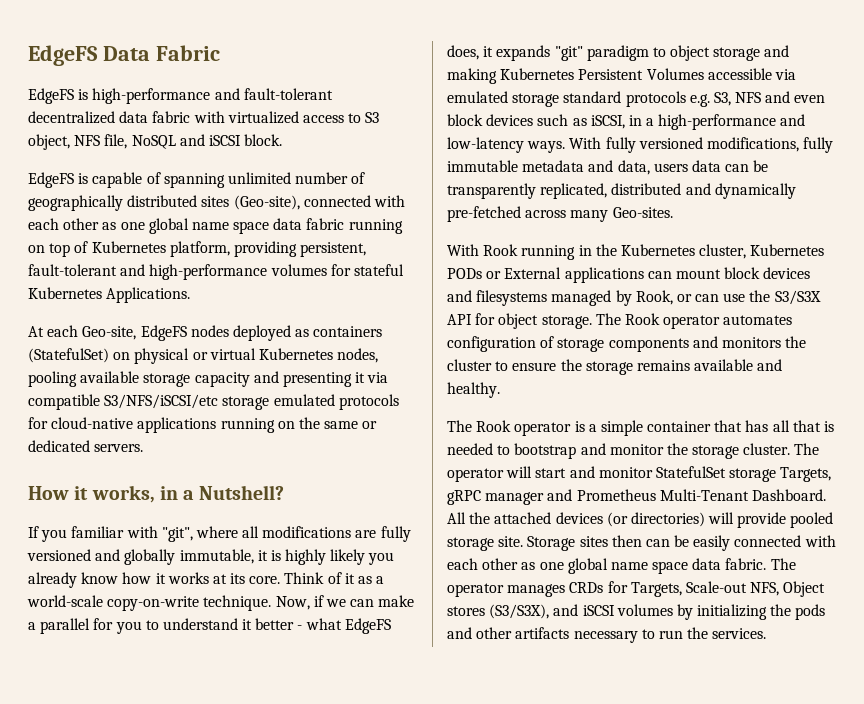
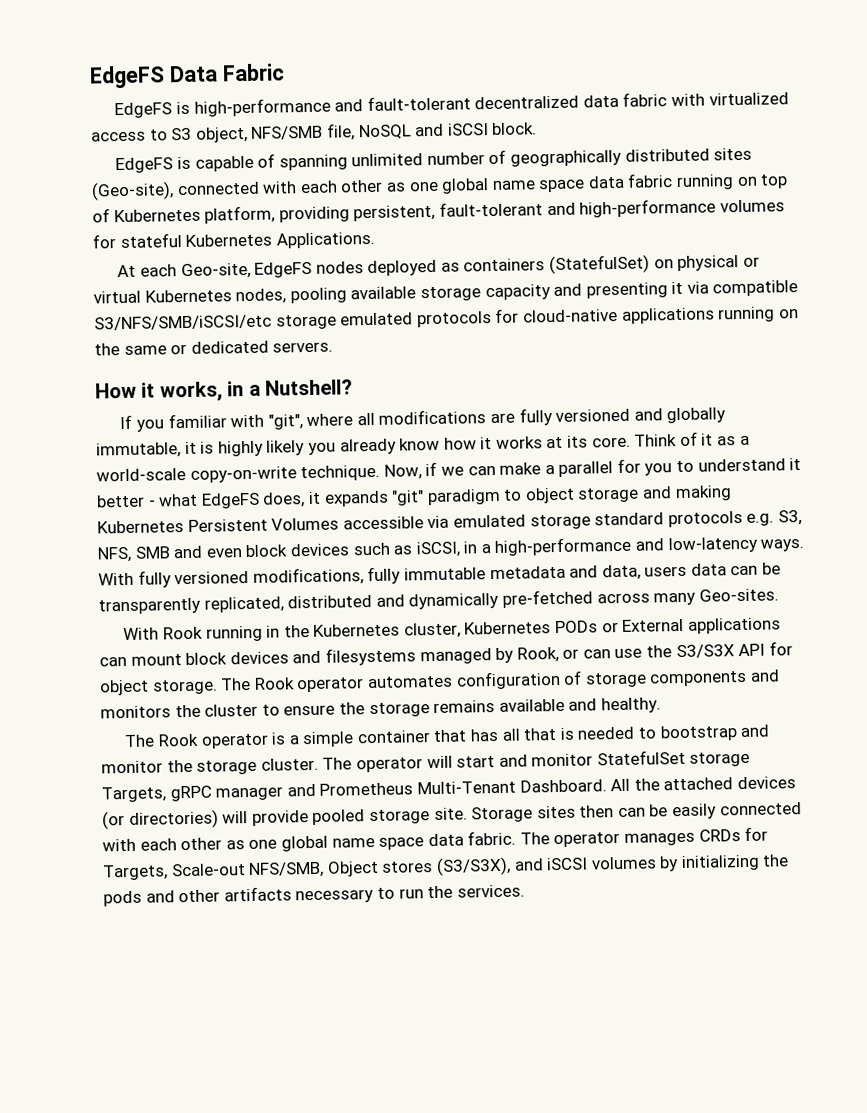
- EdgeFS is high-performance and fault-tolerant decentralized data fabric with virtualized access to S3 object, NFS file, NoSQL and iSCSI block.
+ EdgeFS is high-performance and fault-tolerant decentralized data fabric with virtualized access to S3 object, NFS/SMB file, NoSQL and iSCSI block.
- At each Geo-site, EdgeFS nodes deployed as containers (StatefulSet) on physical or virtual Kubernetes nodes, pooling available storage capacity and presenting it via compatible S3/NFS/iSCSI/etc storage emulated protocols for cloud-native applications running on the same or dedicated servers.
+ At each Geo-site, EdgeFS nodes deployed as containers (StatefulSet) on physical or virtual Kubernetes nodes, pooling available storage capacity and presenting it via compatible S3/NFS/SMB/iSCSI/etc storage emulated protocols for cloud-native applications running on the same or dedicated servers.
- Now, if we can make a parallel for you to understand it better - what EdgeFS does, it expands "git" paradigm to object storage and making Kubernetes Persistent Volumes accessible via emulated storage standard protocols e.g. S3, NFS and even block devices such as iSCSI, in a high-performance and low-latency ways.
+ Now, if we can make a parallel for you to understand it better - what EdgeFS does, it expands "git" paradigm to object storage and making Kubernetes Persistent Volumes accessible via emulated storage standard protocols e.g. S3, NFS, SMB and even block devices such as iSCSI, in a high-performance and low-latency ways.
- The operator manages CRDs for Targets, Scale-out NFS, Object stores (S3/S3X), and iSCSI volumes by initializing the pods and other artifacts necessary to run the services.
+ The operator manages CRDs for Targets, Scale-out NFS/SMB, Object stores (S3/S3X), and iSCSI volumes by initializing the pods and other artifacts necessary to run the services.

